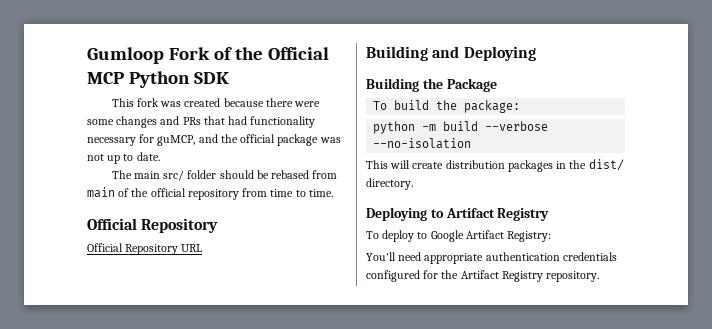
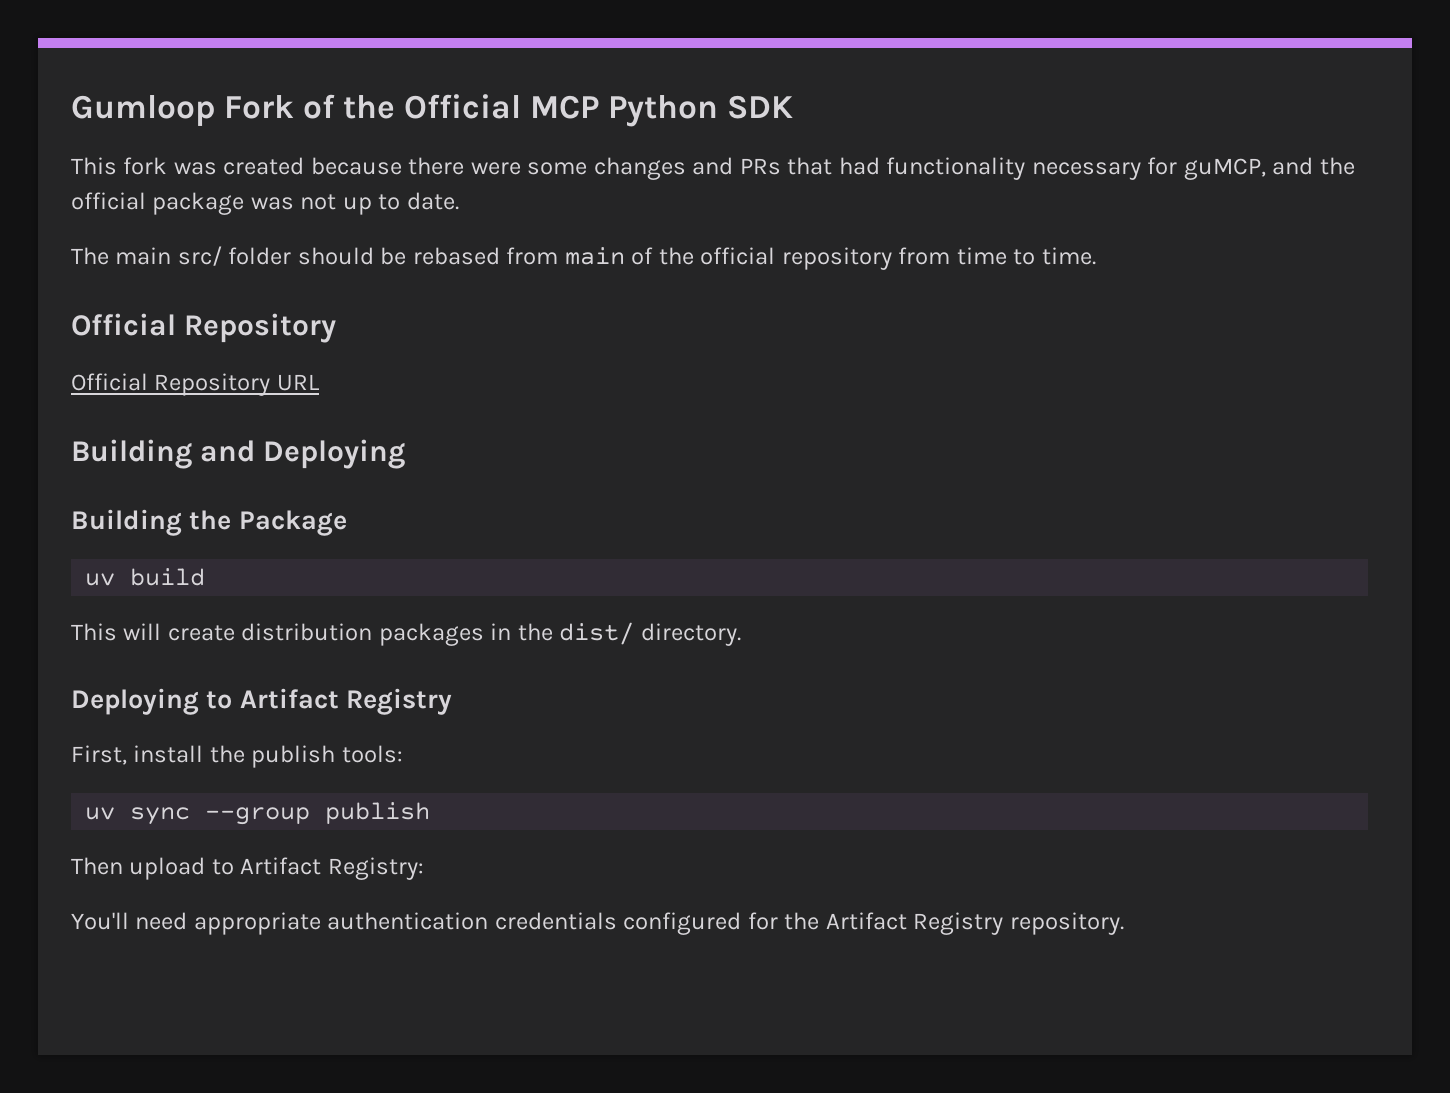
- To build the package:
- python -m build --verbose --no-isolation
+ uv build
- To deploy to Google Artifact Registry:
+ First, install the publish tools:
+ uv sync --group publish
+ Then upload to Artifact Registry:

